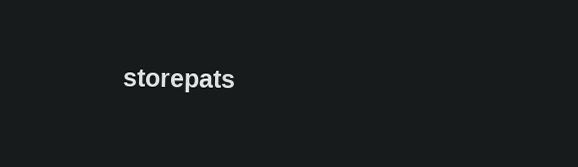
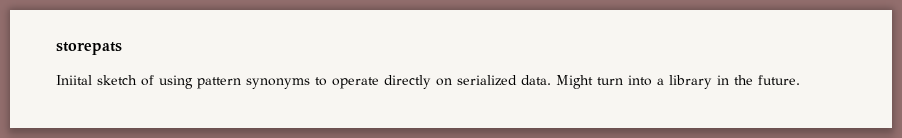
+ Iniital sketch of using pattern synonyms to operate directly on serialized data. Might turn into a library in the future.

